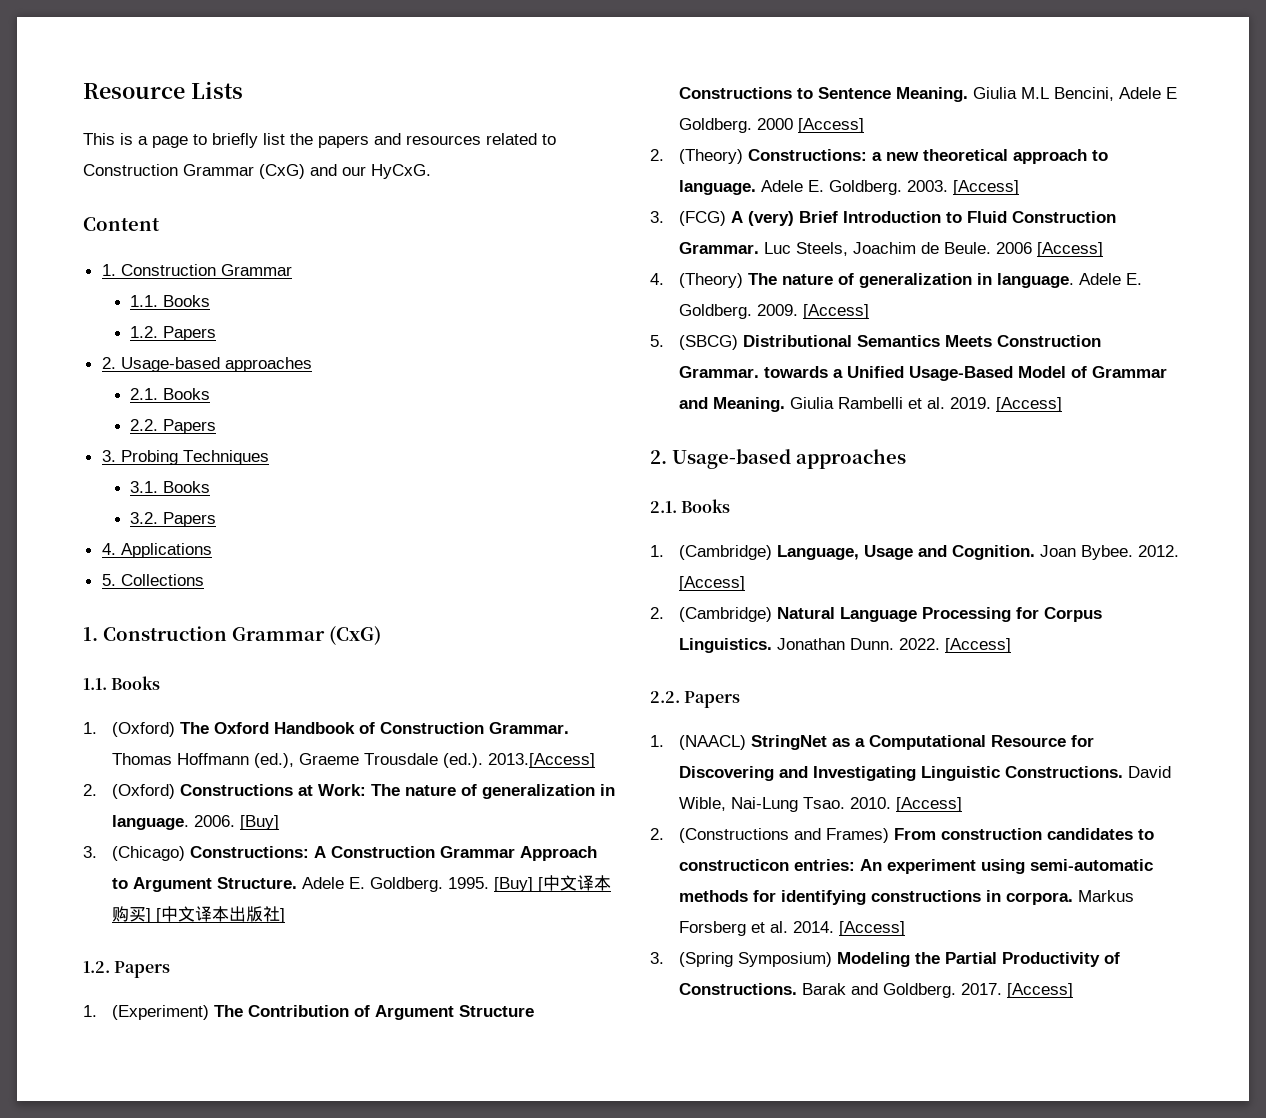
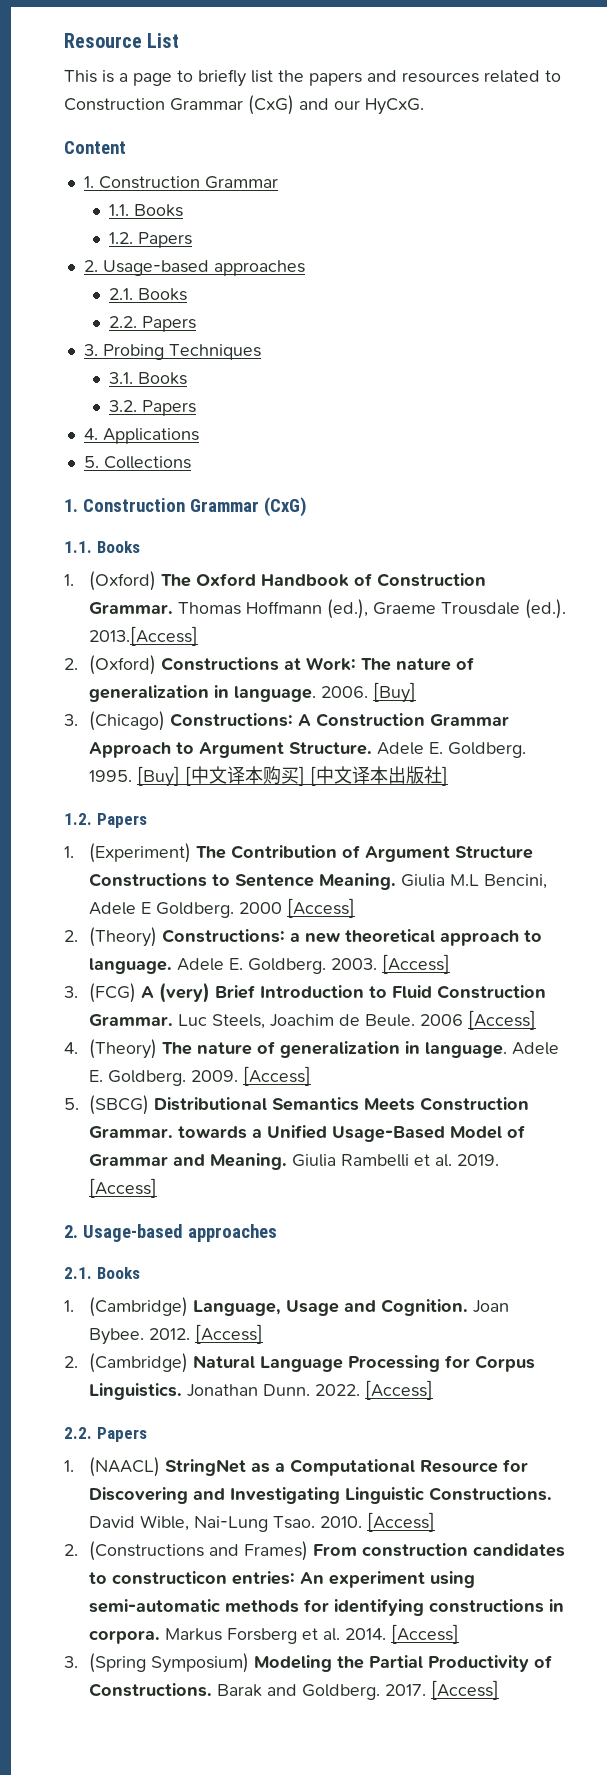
- Resource Lists
+ Resource List

